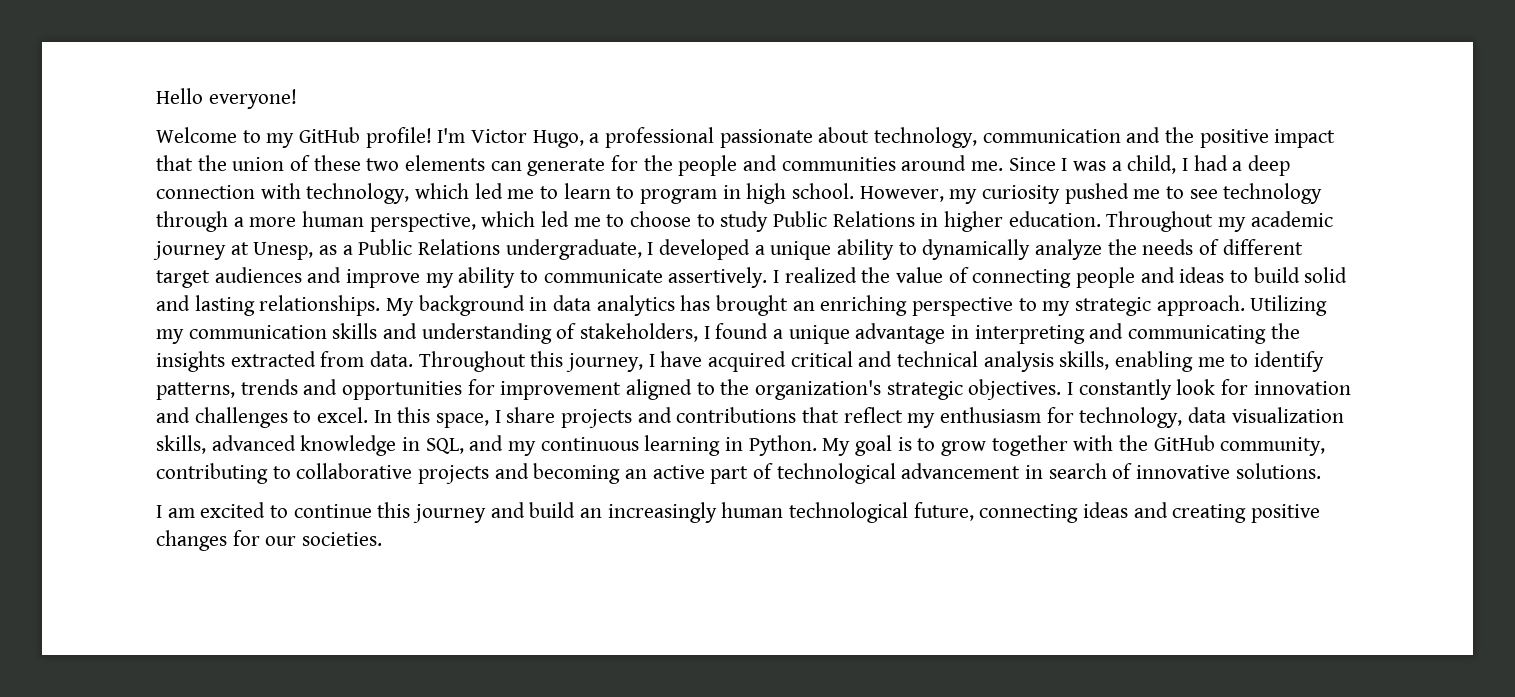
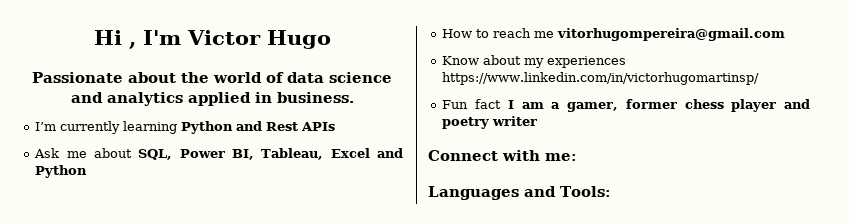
- Hello everyone!
- Welcome to my GitHub profile! I'm Victor Hugo, a professional passionate about technology, communication and the positive impact that the union of these two elements can generate for the people and communities around me. Since I was a child, I had a deep connection with technology, which led me to learn to program in high school. However, my curiosity pushed me to see technology through a more human perspective, which led me to choose to study Public Relations in higher education. Throughout my academic journey at Unesp, as a Public Relations undergraduate, I developed a unique ability to dynamically analyze the needs of different target audiences and improve my ability to communicate assertively. I realized the value of connecting people and ideas to build solid and lasting relationships. My background in data analytics has brought an enriching perspective to my strategic approach. Utilizing my communication skills and understanding of stakeholders, I found a unique advantage in interpreting and communicating the insights extracted from data. Throughout this journey, I have acquired critical and technical analysis skills, enabling me to identify patterns, trends and opportunities for improvement aligned to the organization's strategic objectives. I constantly look for innovation and challenges to excel. In this space, I share projects and contributions that reflect my enthusiasm for technology, data visualization skills, advanced knowledge in SQL, and my continuous learning in Python. My goal is to grow together with the GitHub community, contributing to collaborative projects and becoming an active part of technological advancement in search of innovative solutions.
- I am excited to continue this journey and build an increasingly human technological future, connecting ideas and creating positive changes for our societies.
+ Hi , I'm Victor Hugo
+ Passionate about the world of data science and analytics applied in business.
+ I’m currently learning Python and Rest APIs
+ Ask me about SQL, Power BI, Tableau, Excel and Python
+ How to reach me vitorhugompereira@gmail.com
+ Know about my experiences https://www.linkedin.com/in/victorhugomartinsp/
+ Fun fact I am a gamer, former chess player and poetry writer
+ Connect with me:
+ Languages and Tools:

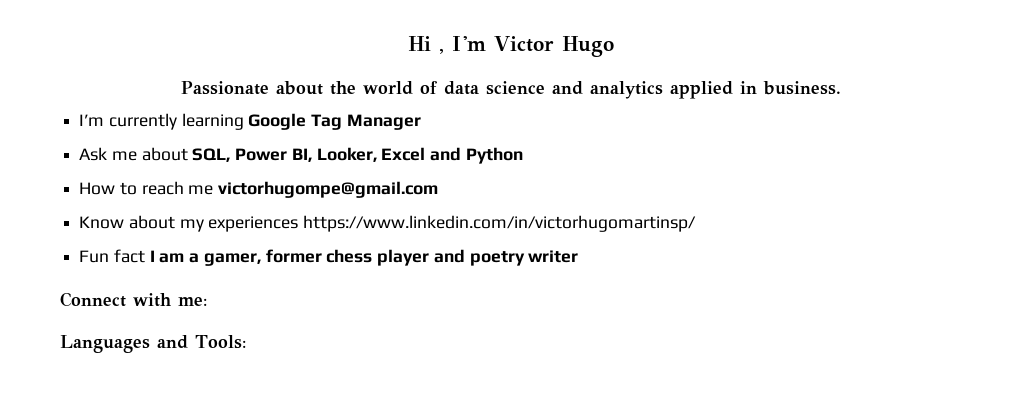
- I’m currently learning Python and Rest APIs
+ I’m currently learning Google Tag Manager
- Ask me about SQL, Power BI, Tableau, Excel and Python
+ Ask me about SQL, Power BI, Looker, Excel and Python
- How to reach me vitorhugompereira@gmail.com
+ How to reach me victorhugompe@gmail.com

